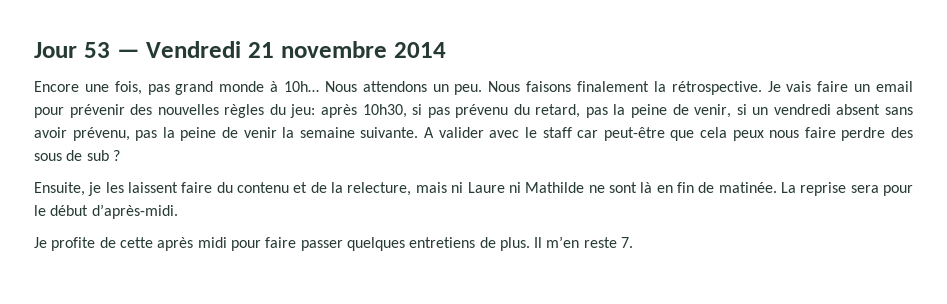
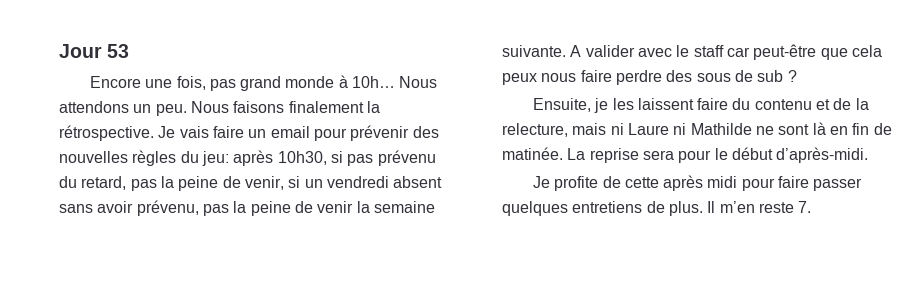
- Jour 53 — Vendredi 21 novembre 2014
+ Jour 53

